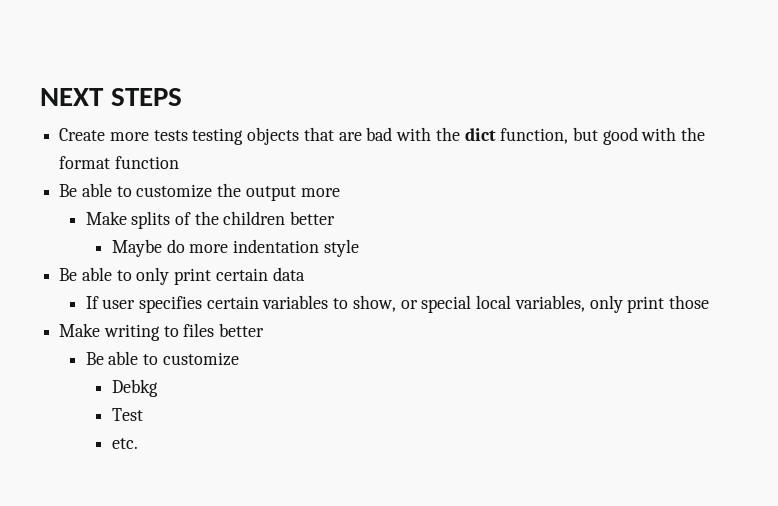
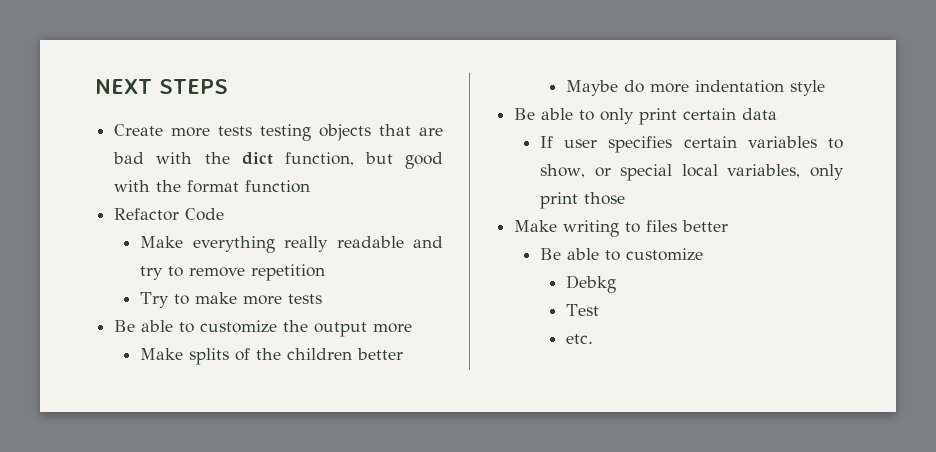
+ Refactor Code
+ Make everything really readable and try to remove repetition
+ Try to make more tests

